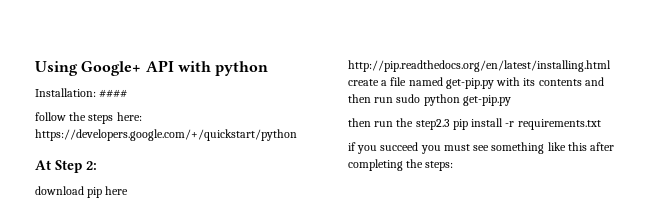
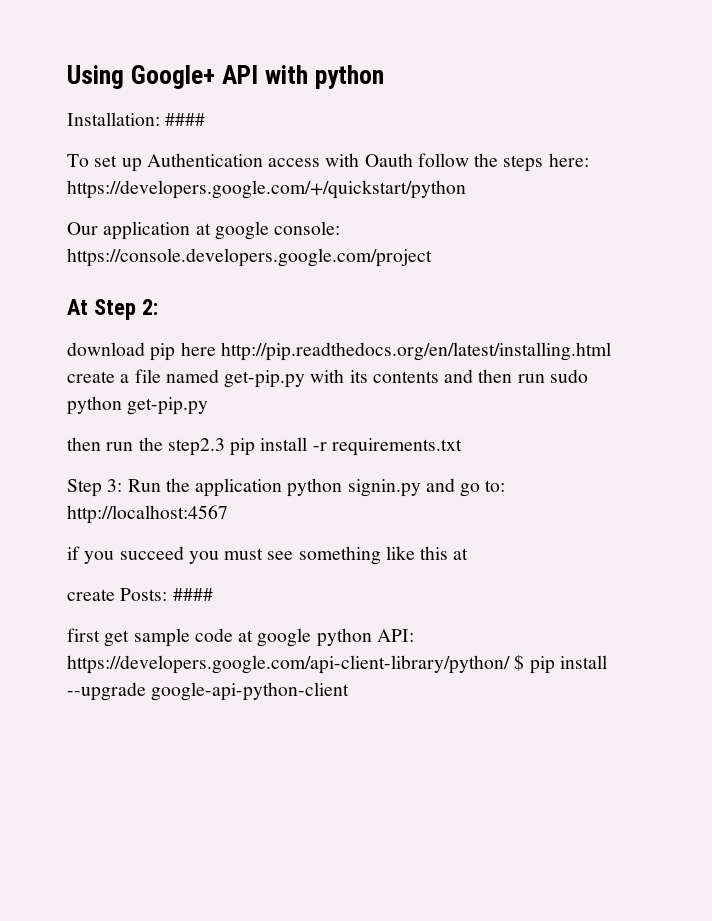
- follow the steps here: https://developers.google.com/+/quickstart/python
+ To set up Authentication access with Oauth follow the steps here: https://developers.google.com/+/quickstart/python
+ Our application at google console: https://console.developers.google.com/project
+ Step 3: Run the application python signin.py and go to: http://localhost:4567
- if you succeed you must see something like this after completing the steps:
+ if you succeed you must see something like this at
+ create Posts: ####
+ first get sample code at google python API: https://developers.google.com/api-client-library/python/ $ pip install --upgrade google-api-python-client

